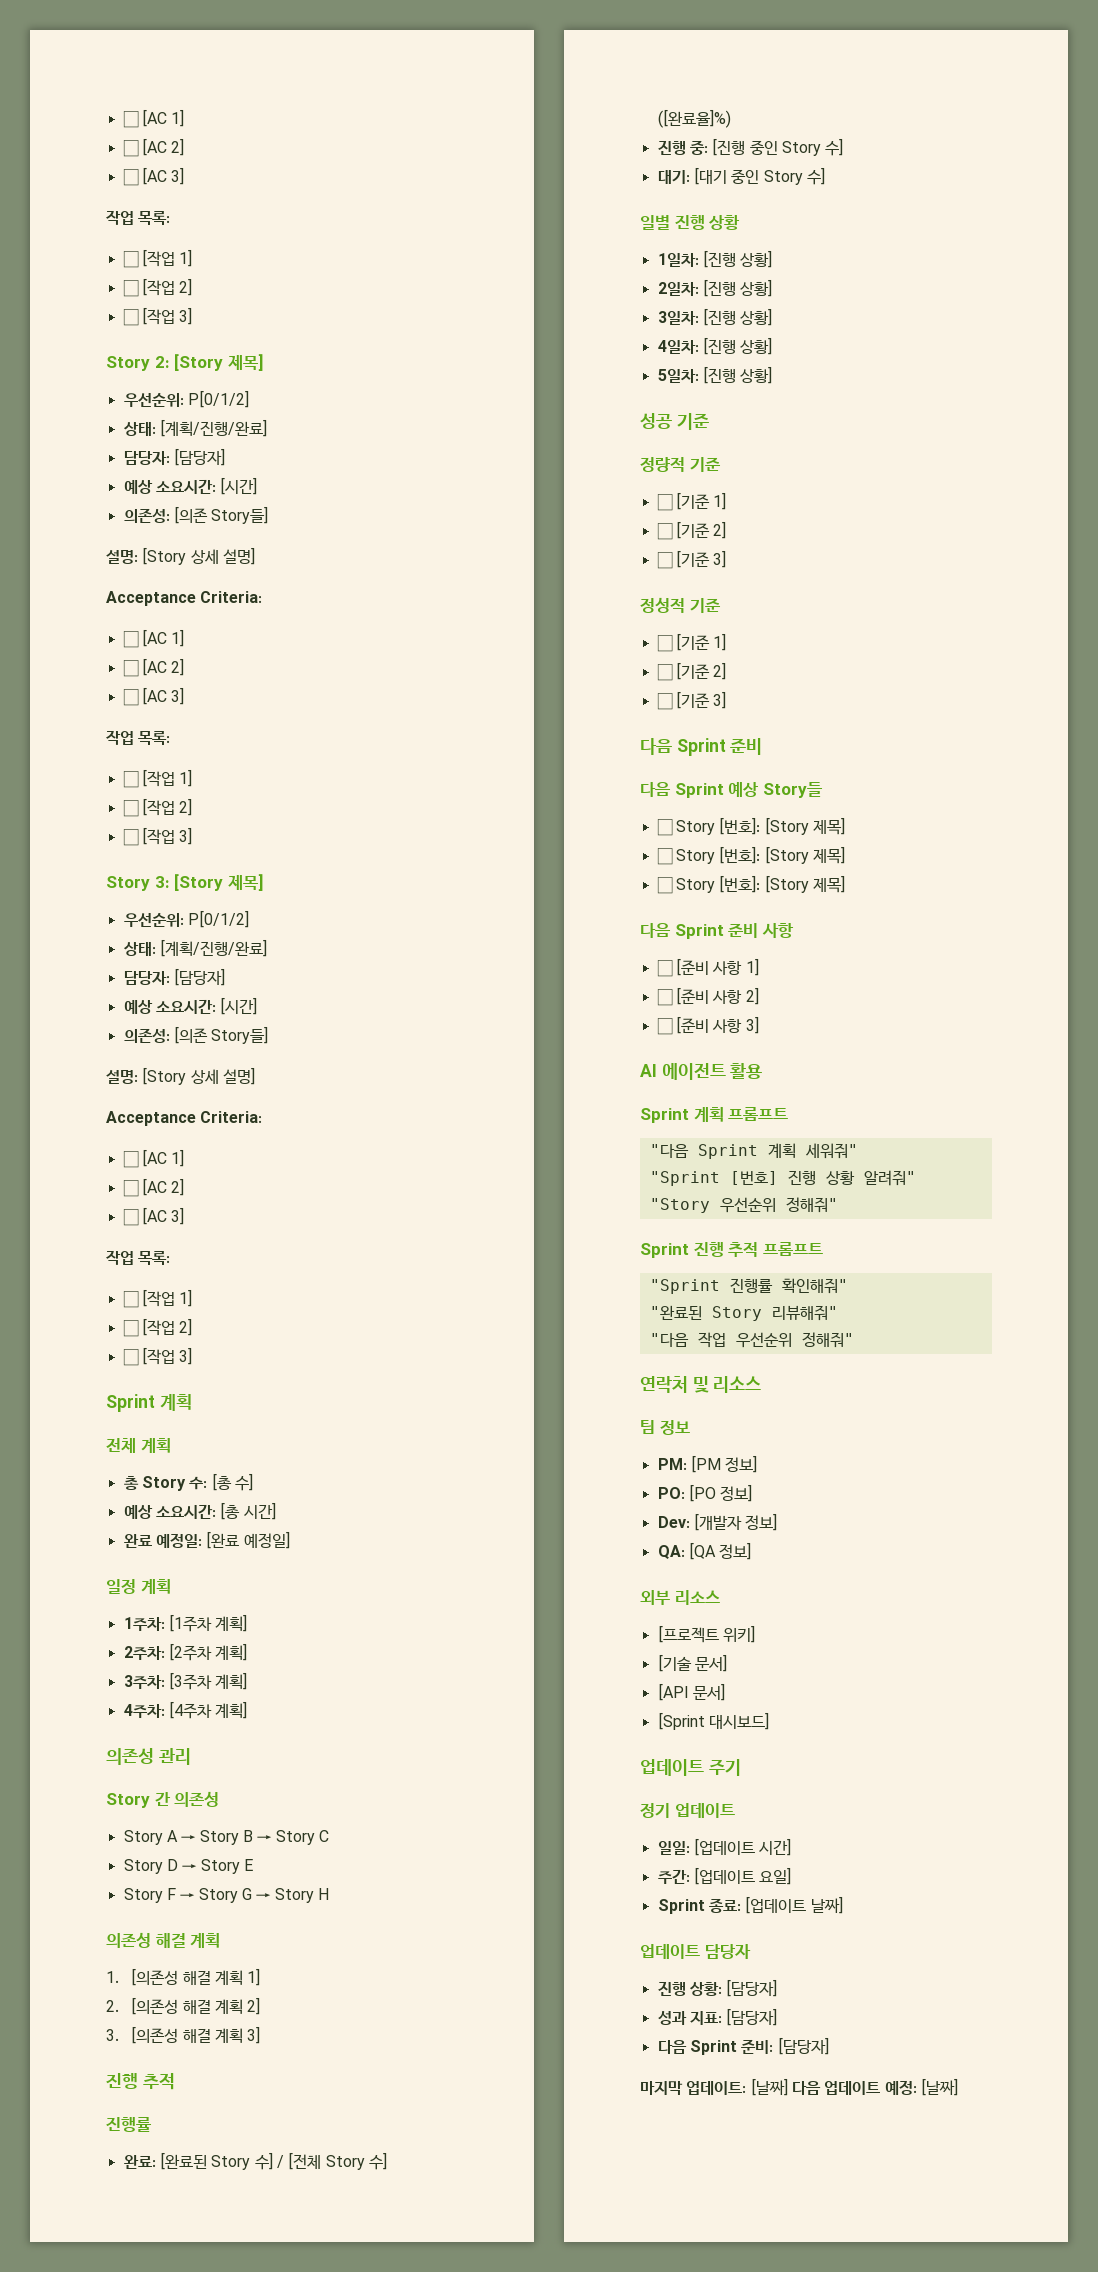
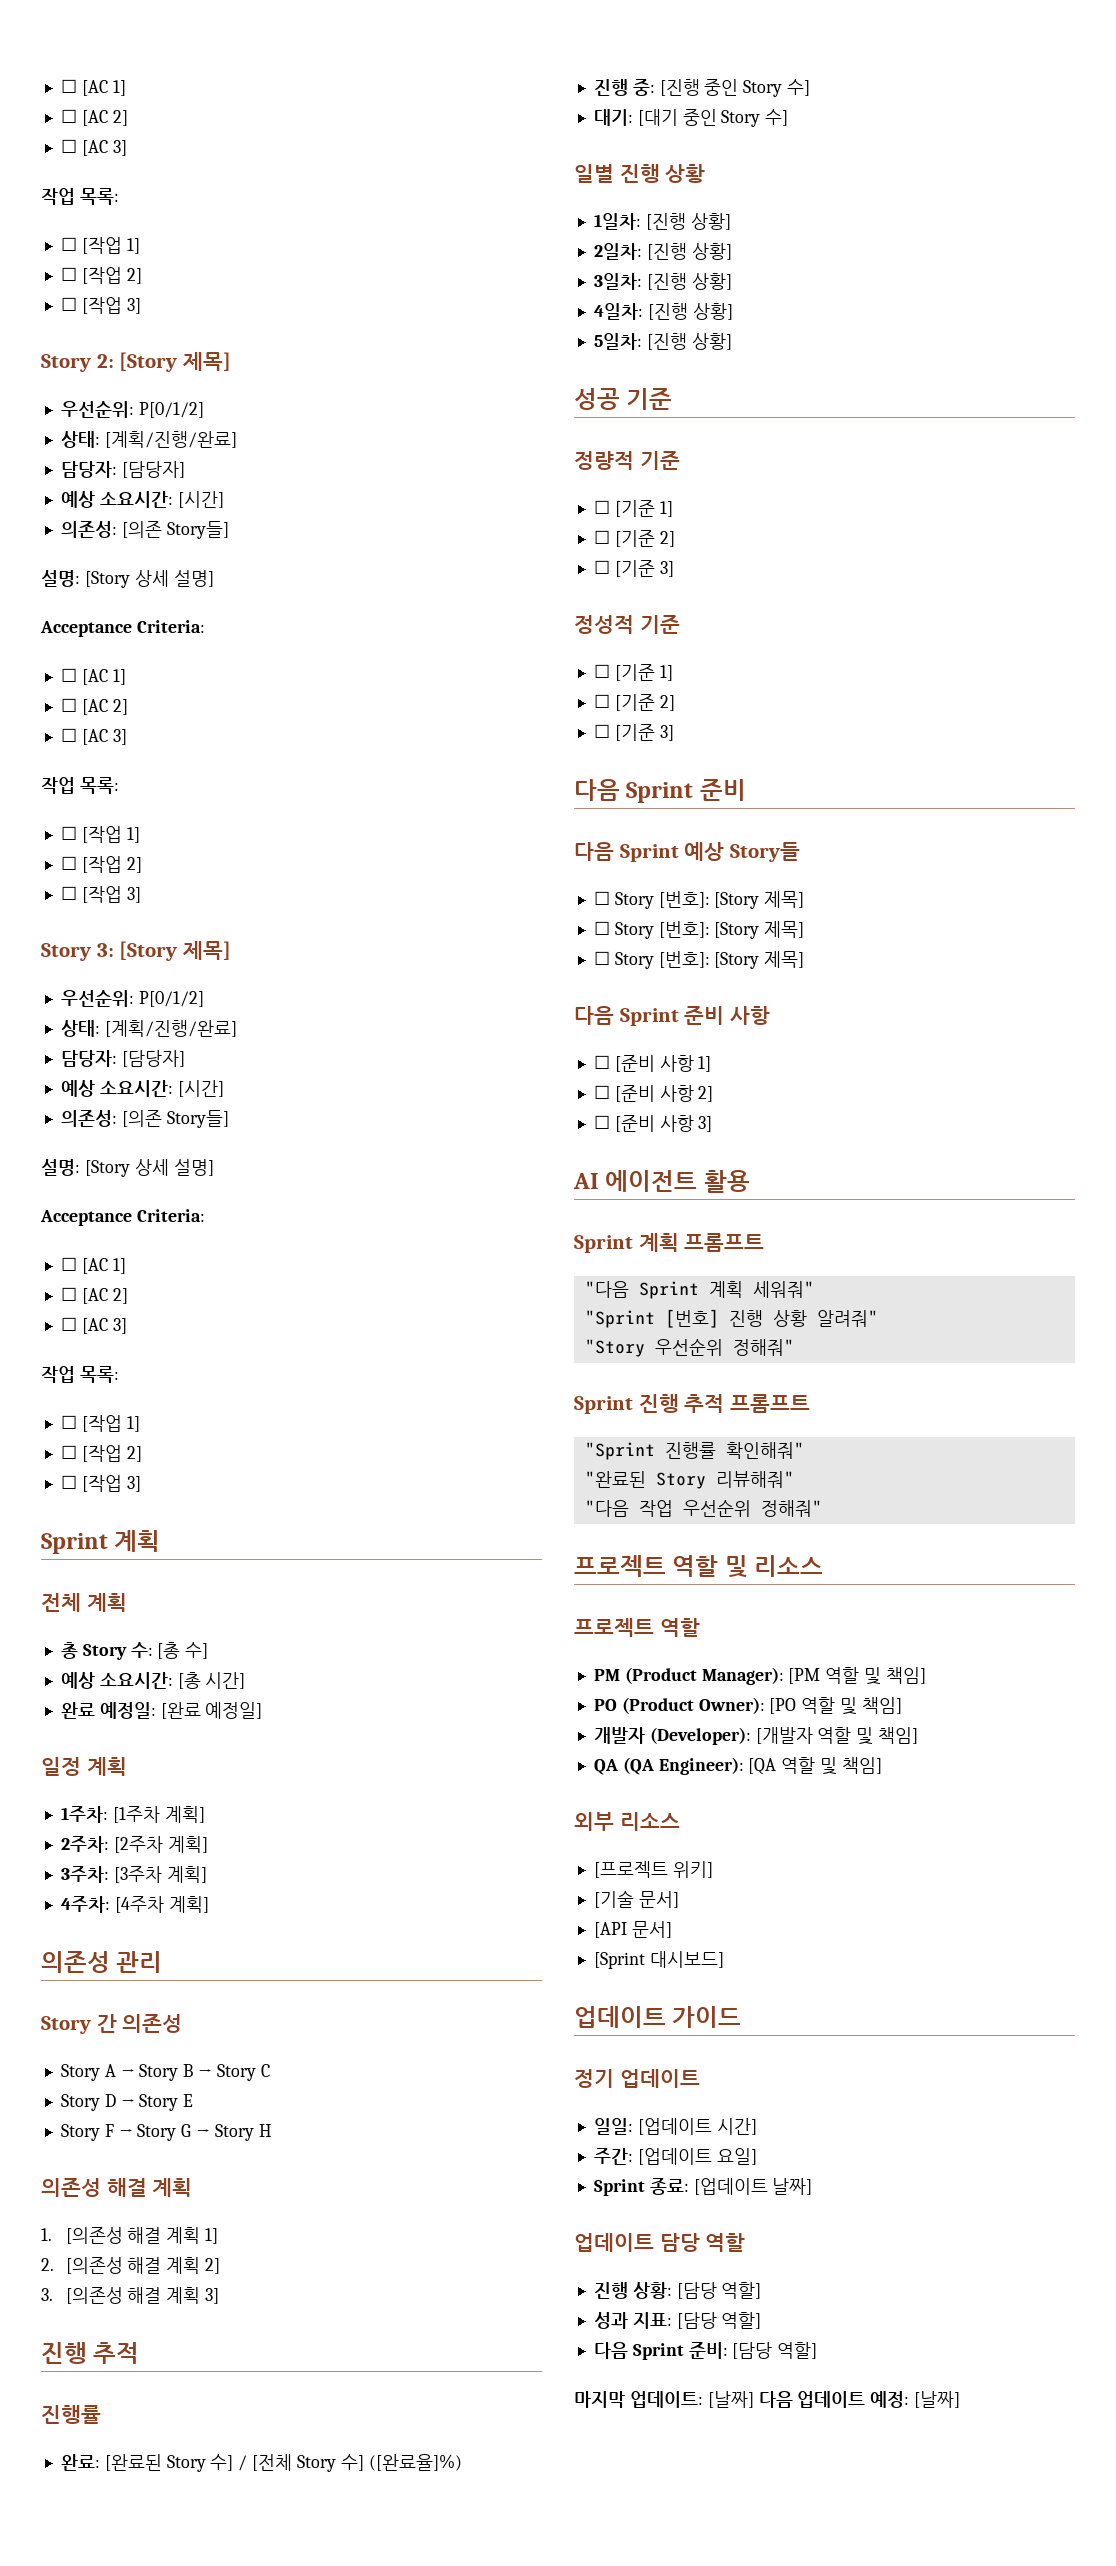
- 연락처 및 리소스
- 팀 정보
- PM: [PM 정보]
- PO: [PO 정보]
- Dev: [개발자 정보]
- QA: [QA 정보]
+ 프로젝트 역할 및 리소스
+ 프로젝트 역할
+ PM (Product Manager): [PM 역할 및 책임]
+ PO (Product Owner): [PO 역할 및 책임]
+ 개발자 (Developer): [개발자 역할 및 책임]
+ QA (QA Engineer): [QA 역할 및 책임]
- 업데이트 주기
+ 업데이트 가이드
- 업데이트 담당자
+ 업데이트 담당 역할
- 진행 상황: [담당자]
+ 진행 상황: [담당 역할]
- 성과 지표: [담당자]
+ 성과 지표: [담당 역할]
- 다음 Sprint 준비: [담당자]
+ 다음 Sprint 준비: [담당 역할]

